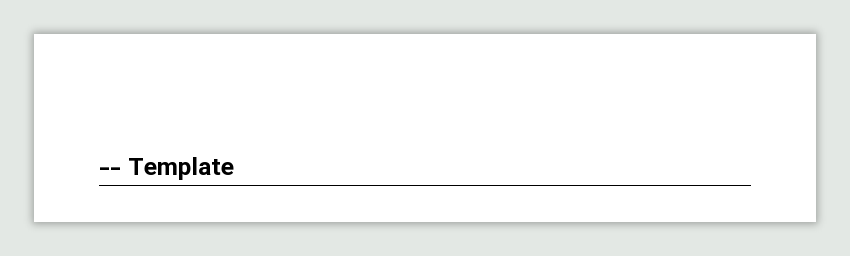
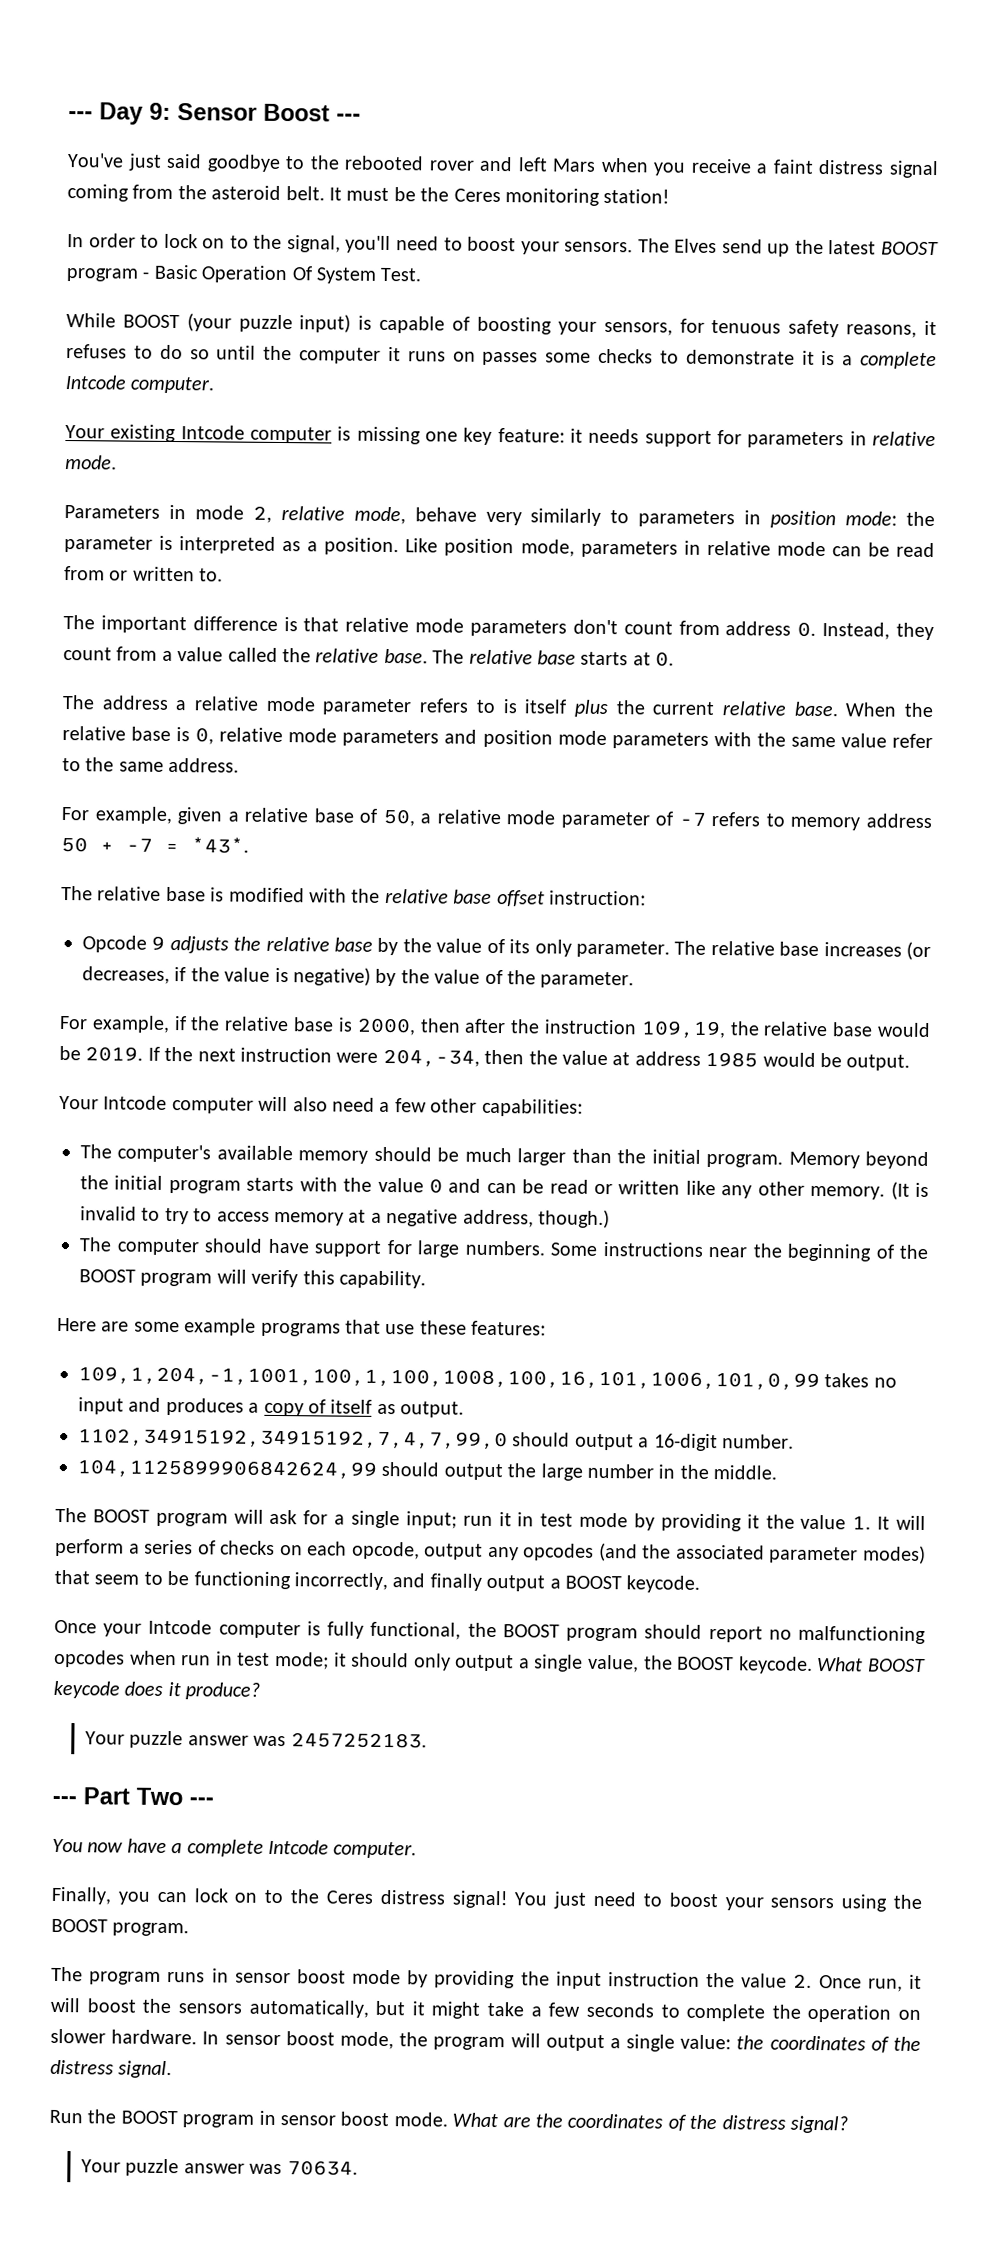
- -- Template
+ --- Day 9: Sensor Boost ---
+ You've just said goodbye to the rebooted rover and left Mars when you receive a faint distress signal coming from the asteroid belt. It must be the Ceres monitoring station!
+ In order to lock on to the signal, you'll need to boost your sensors. The Elves send up the latest BOOST program - Basic Operation Of System Test.
+ While BOOST (your puzzle input) is capable of boosting your sensors, for tenuous safety reasons, it refuses to do so until the computer it runs on passes some checks to demonstrate it is a complete Intcode computer.
+ Your existing Intcode computer is missing one key feature: it needs support for parameters in relative mode.
+ Parameters in mode 2, relative mode, behave very similarly to parameters in position mode: the parameter is interpreted as a position. Like position mode, parameters in relative mode can be read from or written to.
+ The important difference is that relative mode parameters don't count from address 0. Instead, they count from a value called the relative base. The relative base starts at 0.
+ The address a relative mode parameter refers to is itself plus the current relative base. When the relative base is 0, relative mode parameters and position mode parameters with the same value refer to the same address.
+ For example, given a relative base of 50, a relative mode parameter of -7 refers to memory address 50 + -7 = *43*.
+ The relative base is modified with the relative base offset instruction:
+ Opcode 9 adjusts the relative base by the value of its only parameter. The relative base increases (or decreases, if the value is negative) by the value of the parameter.
+ For example, if the relative base is 2000, then after the instruction 109,19, the relative base would be 2019. If the next instruction were 204,-34, then the value at address 1985 would be output.
+ Your Intcode computer will also need a few other capabilities:
+ The computer's available memory should be much larger than the initial program. Memory beyond the initial program starts with the value 0 and can be read or written like any other memory. (It is invalid to try to access memory at a negative address, though.)
+ The computer should have support for large numbers. Some instructions near the beginning of the BOOST program will verify this capability.
+ Here are some example programs that use these features:
+ 109,1,204,-1,1001,100,1,100,1008,100,16,101,1006,101,0,99 takes no input and produces a copy of itself as output.
+ 1102,34915192,34915192,7,4,7,99,0 should output a 16-digit number.
+ 104,1125899906842624,99 should output the large number in the middle.
+ The BOOST program will ask for a single input; run it in test mode by providing it the value 1. It will perform a series of checks on each opcode, output any opcodes (and the associated parameter modes) that seem to be functioning incorrectly, and finally output a BOOST keycode.
+ Once your Intcode computer is fully functional, the BOOST program should report no malfunctioning opcodes when run in test mode; it should only output a single value, the BOOST keycode. What BOOST keycode does it produce?
+ Your puzzle answer was 2457252183.
+ --- Part Two ---
+ You now have a complete Intcode computer.
+ Finally, you can lock on to the Ceres distress signal! You just need to boost your sensors using the BOOST program.
+ The program runs in sensor boost mode by providing the input instruction the value 2. Once run, it will boost the sensors automatically, but it might take a few seconds to complete the operation on slower hardware. In sensor boost mode, the program will output a single value: the coordinates of the distress signal.
+ Run the BOOST program in sensor boost mode. What are the coordinates of the distress signal?
+ Your puzzle answer was 70634.

